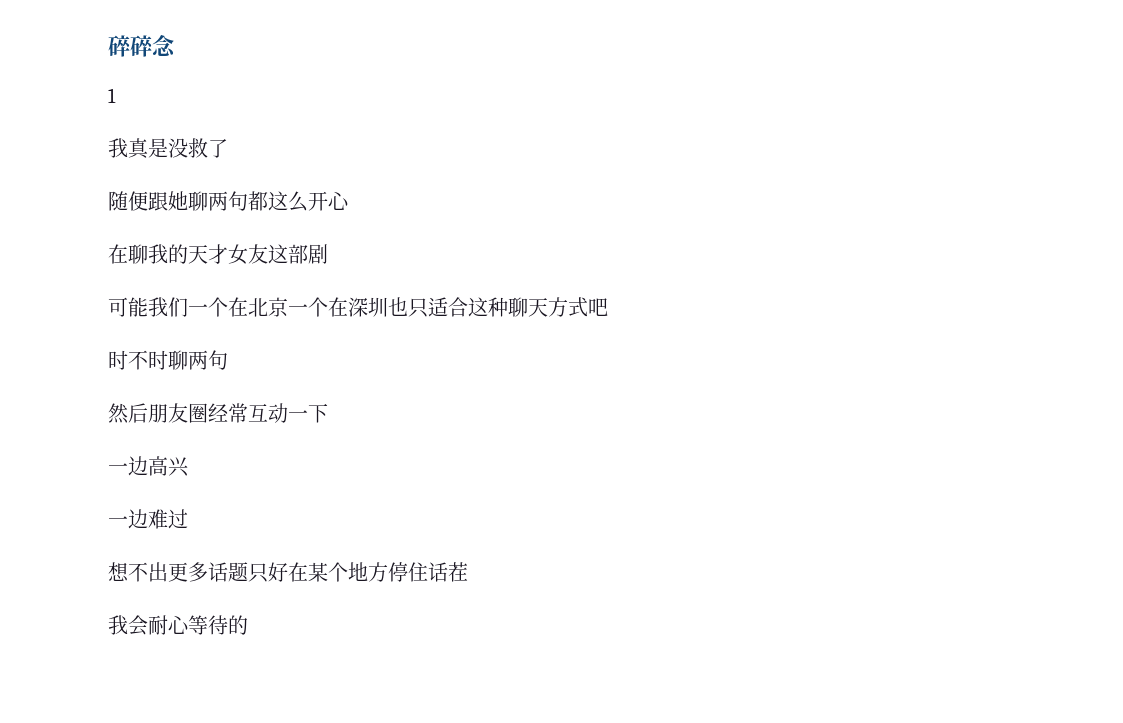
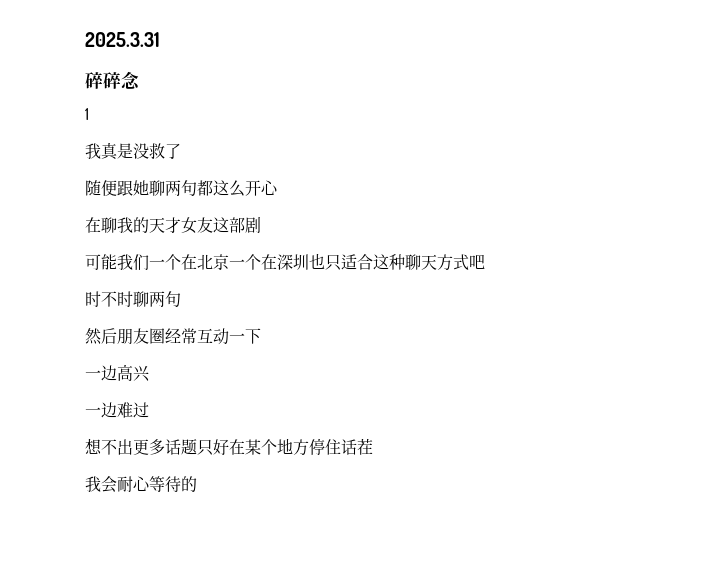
+ 2025.3.31

